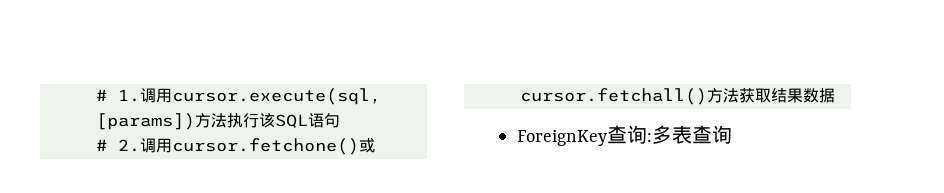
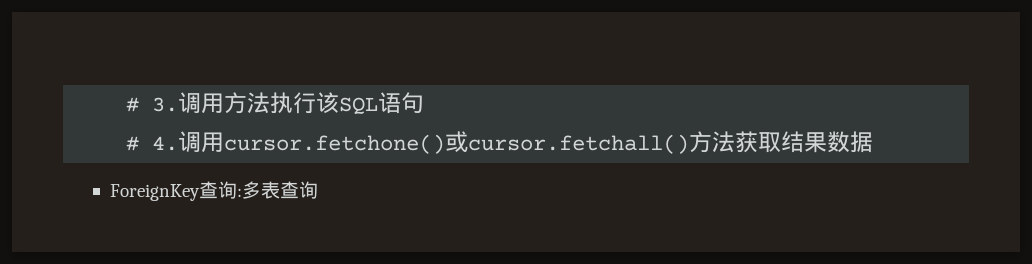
- # 1.调用cursor.execute(sql, [params])方法执行该SQL语句
+ # 3.调用方法执行该SQL语句
- # 2.调用cursor.fetchone()或cursor.fetchall()方法获取结果数据
+ # 4.调用cursor.fetchone()或cursor.fetchall()方法获取结果数据

